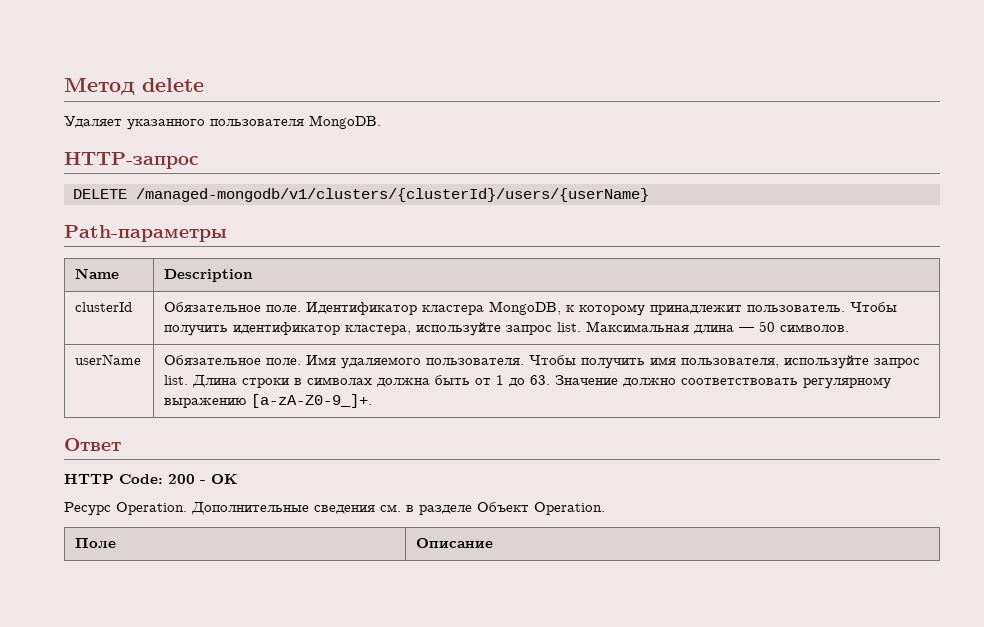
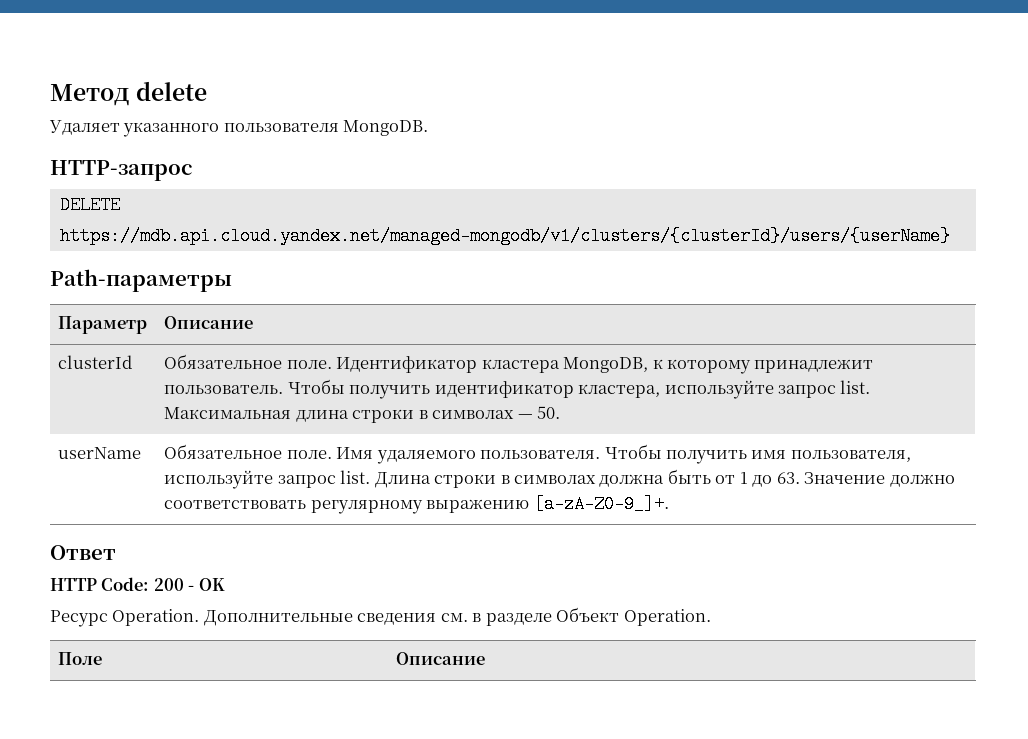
- DELETE /managed-mongodb/v1/clusters/{clusterId}/users/{userName}
+ DELETE https://mdb.api.cloud.yandex.net/managed-mongodb/v1/clusters/{clusterId}/users/{userName}
- Name | Description
+ Параметр | Описание
- clusterId | Обязательное поле. Идентификатор кластера MongoDB, к которому принадлежит пользователь. Чтобы получить идентификатор кластера, используйте запрос list. Максимальная длина — 50 символов.
+ clusterId | Обязательное поле. Идентификатор кластера MongoDB, к которому принадлежит пользователь. Чтобы получить идентификатор кластера, используйте запрос list. Максимальная длина строки в символах — 50.

